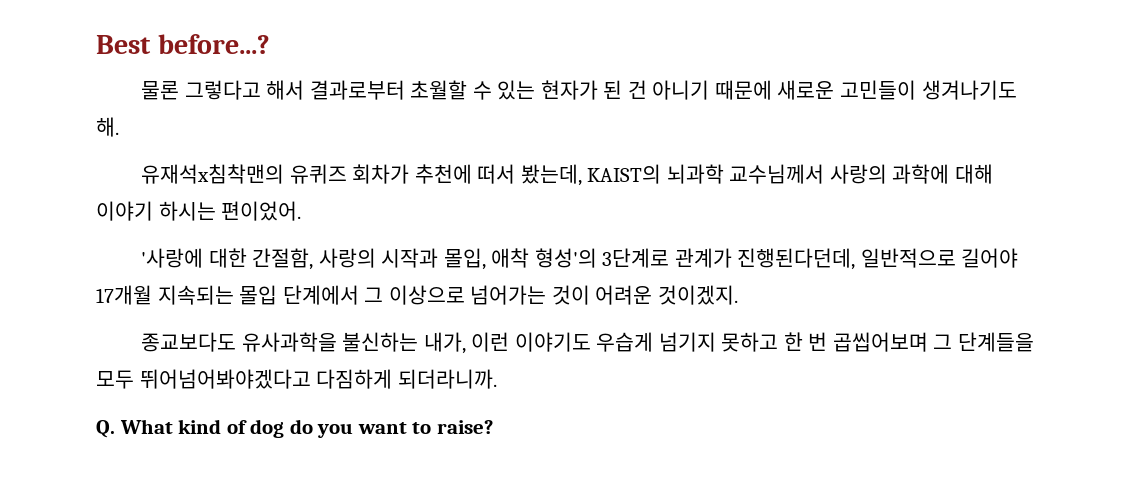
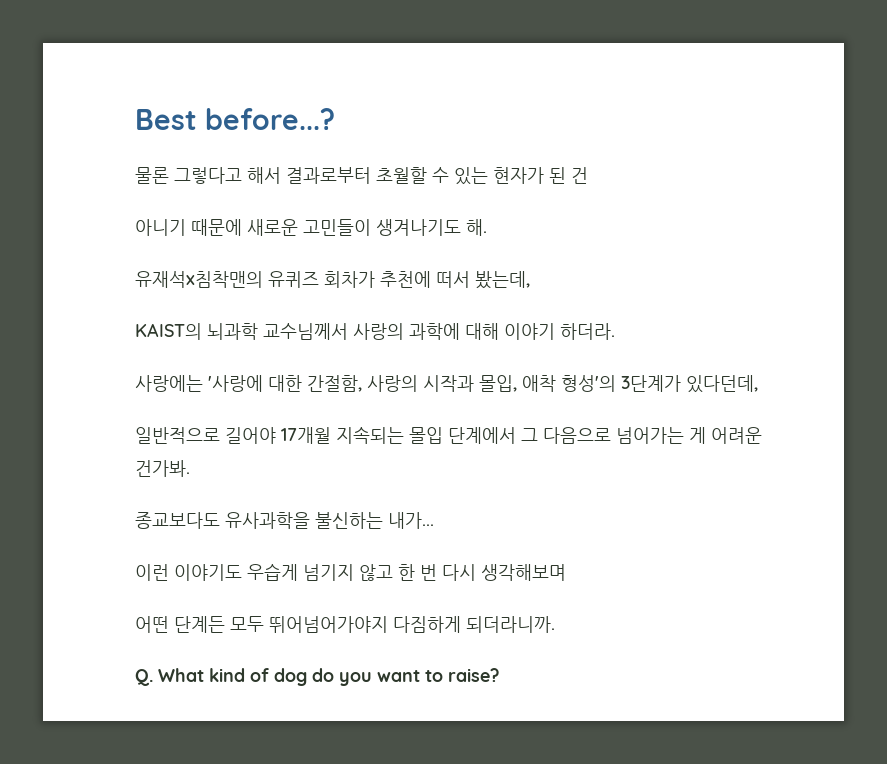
- 물론 그렇다고 해서 결과로부터 초월할 수 있는 현자가 된 건 아니기 때문에 새로운 고민들이 생겨나기도 해.
+ 물론 그렇다고 해서 결과로부터 초월할 수 있는 현자가 된 건
+ 아니기 때문에 새로운 고민들이 생겨나기도 해.
- 유재석x침착맨의 유퀴즈 회차가 추천에 떠서 봤는데, KAIST의 뇌과학 교수님께서 사랑의 과학에 대해 이야기 하시는 편이었어.
- '사랑에 대한 간절함, 사랑의 시작과 몰입, 애착 형성'의 3단계로 관계가 진행된다던데, 일반적으로 길어야 17개월 지속되는 몰입 단계에서 그 이상으로 넘어가는 것이 어려운 것이겠지.
+ 유재석x침착맨의 유퀴즈 회차가 추천에 떠서 봤는데,
+ KAIST의 뇌과학 교수님께서 사랑의 과학에 대해 이야기 하더라.
+ 사랑에는 '사랑에 대한 간절함, 사랑의 시작과 몰입, 애착 형성'의 3단계가 있다던데,
+ 일반적으로 길어야 17개월 지속되는 몰입 단계에서 그 다음으로 넘어가는 게 어려운 건가봐.
- 종교보다도 유사과학을 불신하는 내가, 이런 이야기도 우습게 넘기지 못하고 한 번 곱씹어보며 그 단계들을 모두 뛰어넘어봐야겠다고 다짐하게 되더라니까.
+ 종교보다도 유사과학을 불신하는 내가...
+ 이런 이야기도 우습게 넘기지 않고 한 번 다시 생각해보며
+ 어떤 단계든 모두 뛰어넘어가야지 다짐하게 되더라니까.

